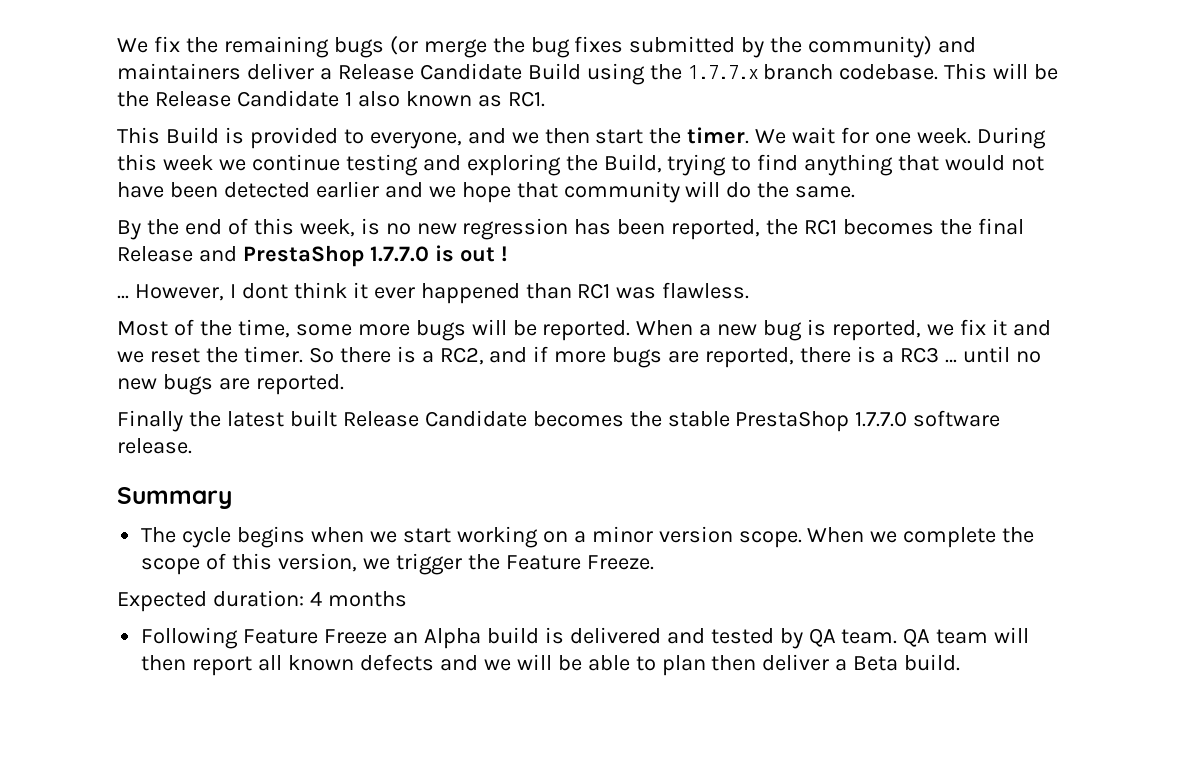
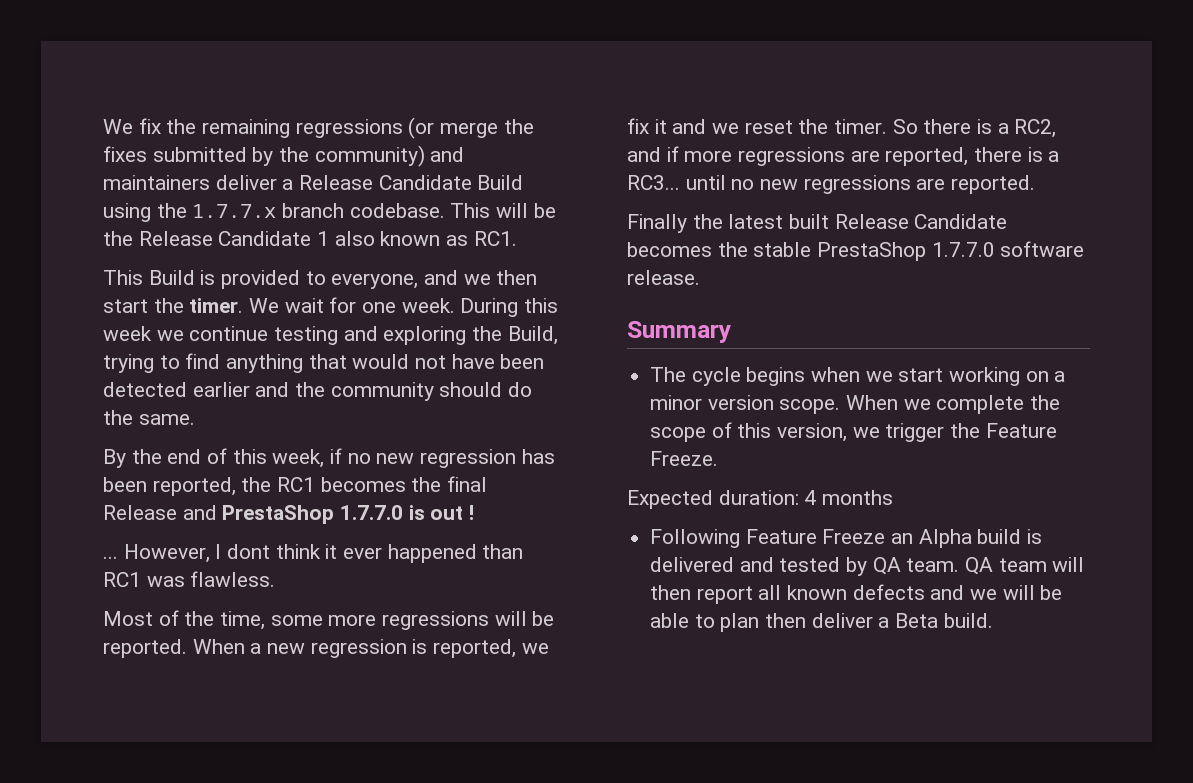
- We fix the remaining bugs (or merge the bug fixes submitted by the community) and maintainers deliver a Release Candidate Build using the 1.7.7.x branch codebase.
+ We fix the remaining regressions (or merge the fixes submitted by the community) and maintainers deliver a Release Candidate Build using the 1.7.7.x branch codebase.
- During this week we continue testing and exploring the Build, trying to find anything that would not have been detected earlier and we hope that community will do the same.
+ During this week we continue testing and exploring the Build, trying to find anything that would not have been detected earlier and the community should do the same.
- By the end of this week, is no new regression has been reported, the RC1 becomes the final Release and PrestaShop 1.7.7.0 is out !
+ By the end of this week, if no new regression has been reported, the RC1 becomes the final Release and PrestaShop 1.7.7.0 is out !
- Most of the time, some more bugs will be reported.
+ Most of the time, some more regressions will be reported.
- When a new bug is reported, we fix it and we reset the timer.
+ When a new regression is reported, we fix it and we reset the timer.
- So there is a RC2, and if more bugs are reported, there is a RC3 … until no new bugs are reported.
+ So there is a RC2, and if more regressions are reported, there is a RC3... until no new regressions are reported.

